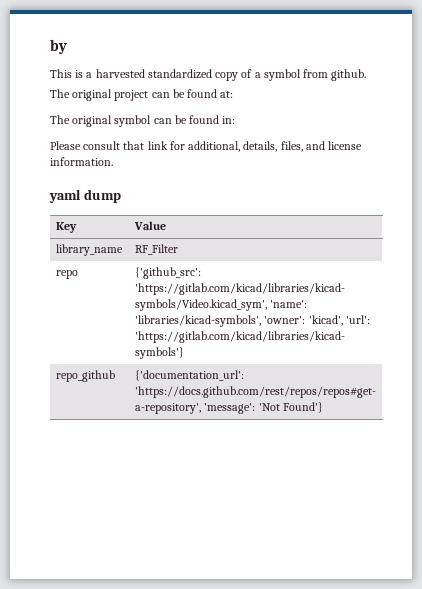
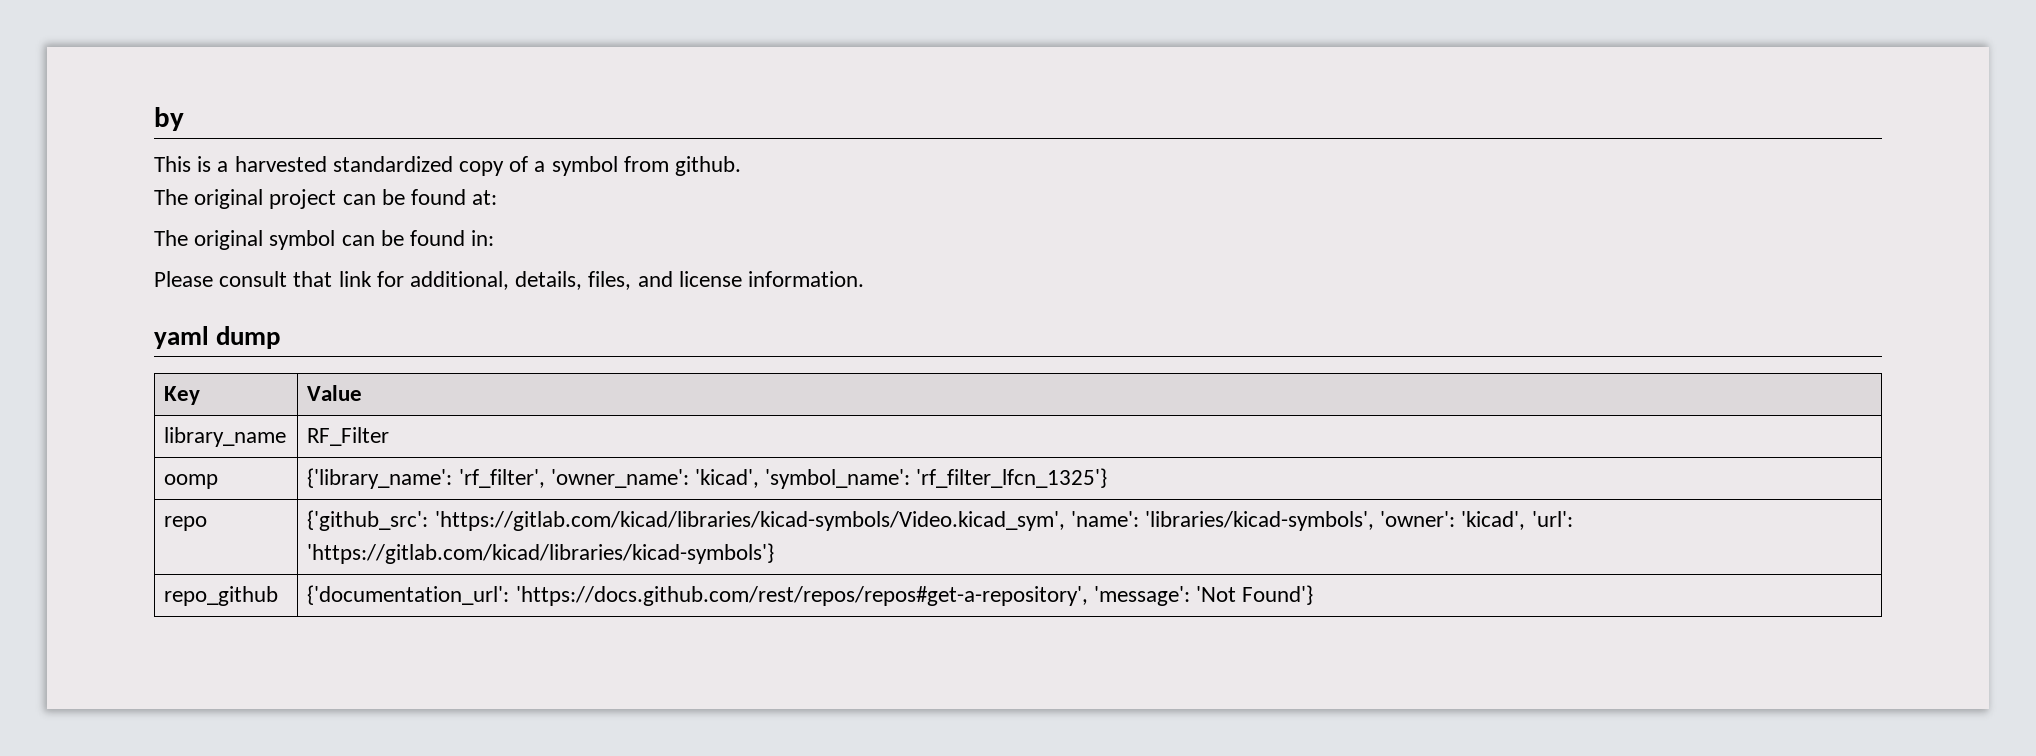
+ oomp | {'library_name': 'rf_filter', 'owner_name': 'kicad', 'symbol_name': 'rf_filter_lfcn_1325'}

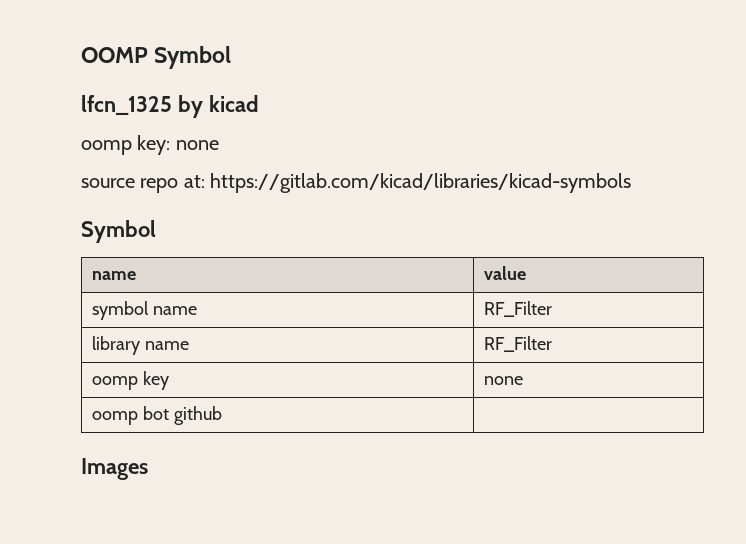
- by
- This is a harvested standardized copy of a symbol from github.
- The original project can be found at:
- The original symbol can be found in:
- Please consult that link for additional, details, files, and license information.
- yaml dump
- Key | Value
- library_name | RF_Filter
- oomp | {'library_name': 'rf_filter', 'owner_name': 'kicad', 'symbol_name': 'rf_filter_lfcn_1325'}
- repo | {'github_src': 'https://gitlab.com/kicad/libraries/kicad-symbols/Video.kicad_sym', 'name': 'libraries/kicad-symbols', 'owner': 'kicad', 'url': 'https://gitlab.com/kicad/libraries/kicad-symbols'}
- repo_github | {'documentation_url': 'https://docs.github.com/rest/repos/repos#get-a-repository', 'message': 'Not Found'}
+ OOMP Symbol
+ lfcn_1325 by kicad
+ oomp key: none
+ source repo at: https://gitlab.com/kicad/libraries/kicad-symbols
+ Symbol
+ name | value
+ symbol name | RF_Filter
+ library name | RF_Filter
+ oomp key | none
+ oomp bot github |
+ Images

